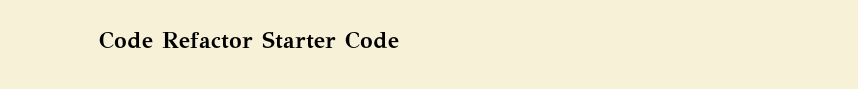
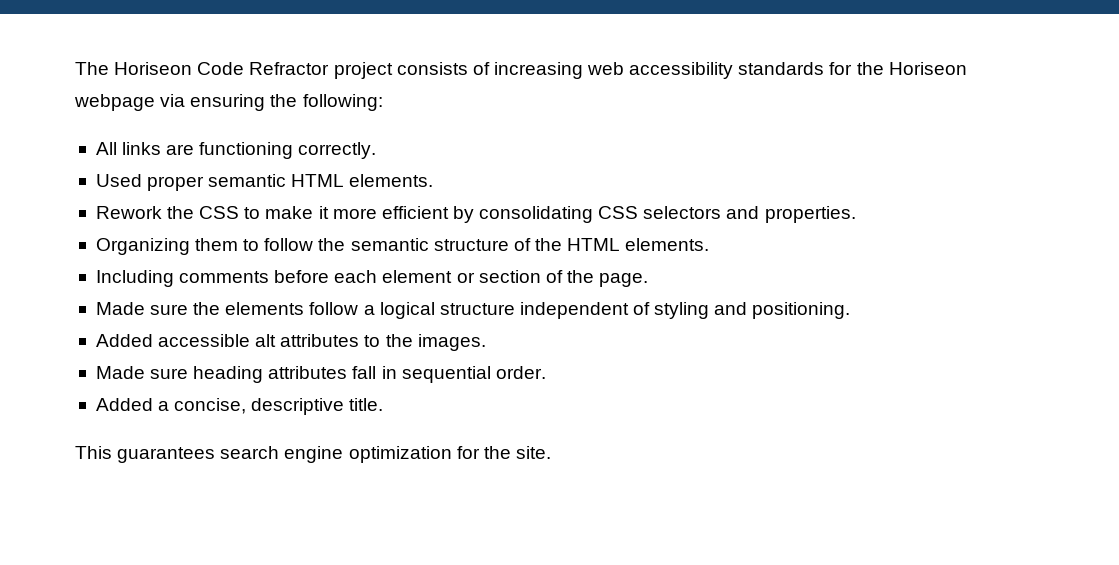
- Code Refactor Starter Code
+ The Horiseon Code Refractor project consists of increasing web accessibility standards for the Horiseon webpage via ensuring the following:
+ All links are functioning correctly.
+ Used proper semantic HTML elements.
+ Rework the CSS to make it more efficient by consolidating CSS selectors and properties.
+ Organizing them to follow the semantic structure of the HTML elements.
+ Including comments before each element or section of the page.
+ Made sure the elements follow a logical structure independent of styling and positioning.
+ Added accessible alt attributes to the images.
+ Made sure heading attributes fall in sequential order.
+ Added a concise, descriptive title.
+ This guarantees search engine optimization for the site.

